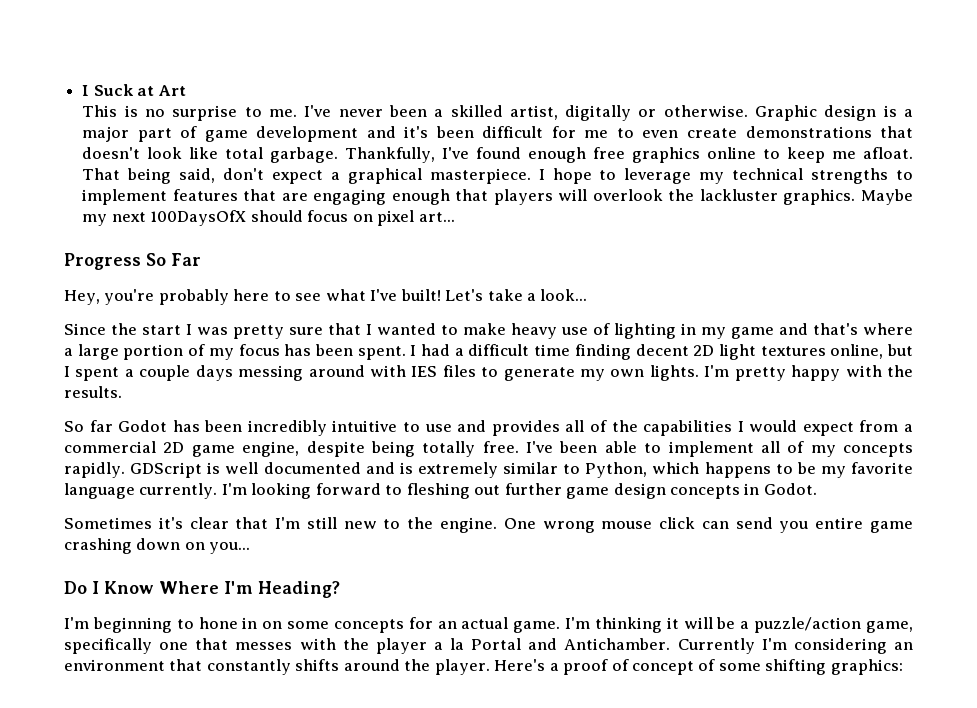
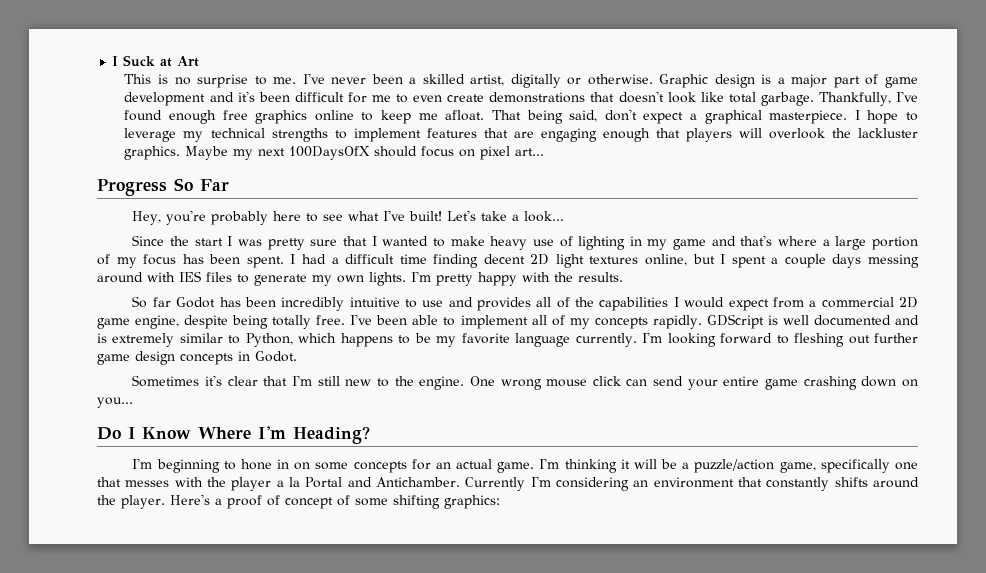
- One wrong mouse click can send you entire game crashing down on you...
+ One wrong mouse click can send your entire game crashing down on you...

